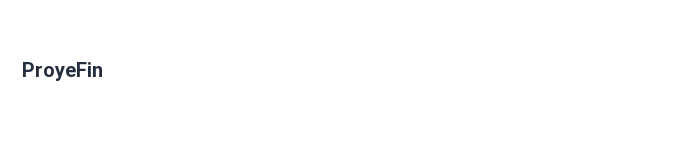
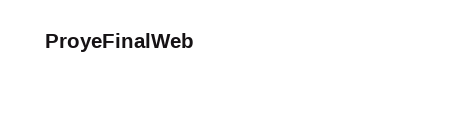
- ProyeFin
+ ProyeFinalWeb

